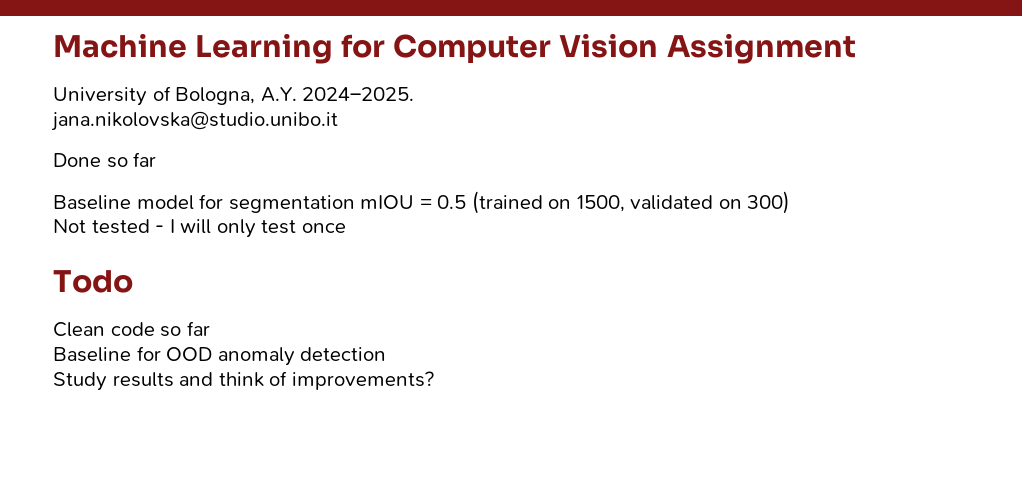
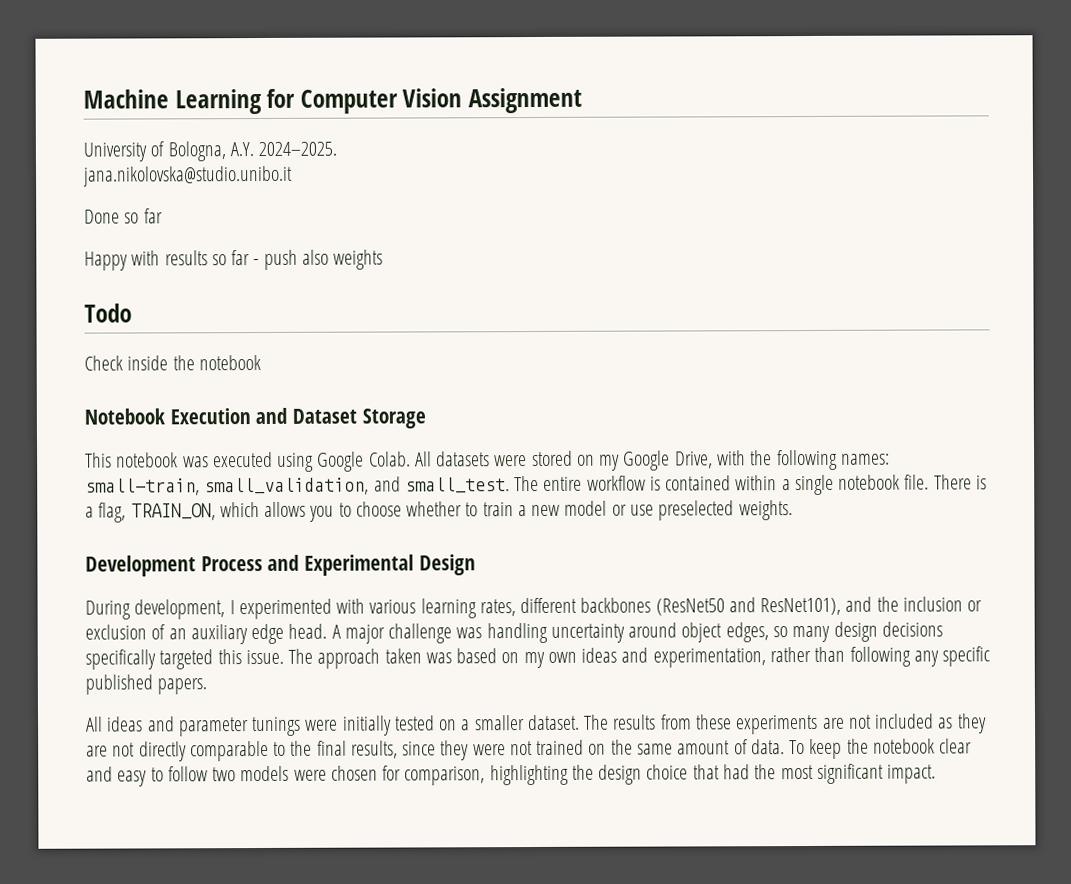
- Baseline model for segmentation mIOU = 0.5 (trained on 1500, validated on 300)
- Not tested - I will only test once
+ Happy with results so far - push also weights
  Todo
- Clean code so far
- Baseline for OOD anomaly detection
- Study results and think of improvements?
+ Check inside the notebook
+ Notebook Execution and Dataset Storage
+ This notebook was executed using Google Colab. All datasets were stored on my Google Drive, with the following names: small-train, small_validation, and small_test. The entire workflow is contained within a single notebook file. There is a flag, TRAIN_ON, which allows you to choose whether to train a new model or use preselected weights.
+ Development Process and Experimental Design
+ During development, I experimented with various learning rates, different backbones (ResNet50 and ResNet101), and the inclusion or exclusion of an auxiliary edge head. A major challenge was handling uncertainty around object edges, so many design decisions specifically targeted this issue. The approach taken was based on my own ideas and experimentation, rather than following any specific published papers.
+ All ideas and parameter tunings were initially tested on a smaller dataset. The results from these experiments are not included as they are not directly comparable to the final results, since they were not trained on the same amount of data. To keep the notebook clear and easy to follow two models were chosen for comparison, highlighting the design choice that had the most significant impact.

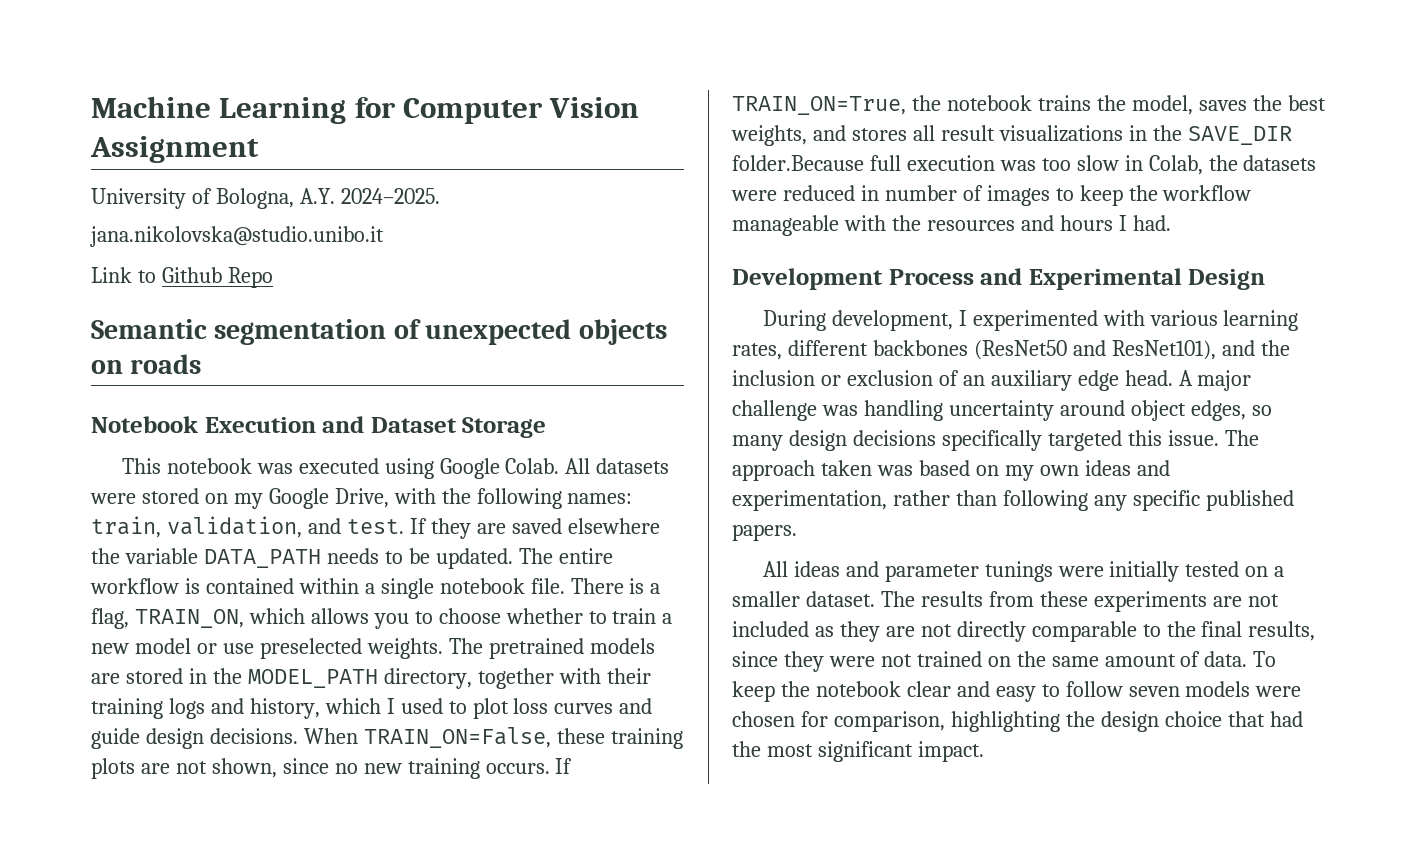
- Done so far
- Happy with results so far - push also weights
- Todo
- Check inside the notebook
+ Link to Github Repo
+ Semantic segmentation of unexpected objects on roads
- All datasets were stored on my Google Drive, with the following names: small-train, small_validation, and small_test.
+ All datasets were stored on my Google Drive, with the following names: train, validation, and test. If they are saved elsewhere the variable DATA_PATH needs to be updated.
+ The pretrained models are stored in the MODEL_PATH directory, together with their training logs and history, which I used to plot loss curves and guide design decisions. When TRAIN_ON=False, these training plots are not shown, since no new training occurs. If TRAIN_ON=True, the notebook trains the model, saves the best weights, and stores all result visualizations in the SAVE_DIR folder.Because full execution was too slow in Colab, the datasets were reduced in number of images to keep the workflow manageable with the resources and hours I had.
- To keep the notebook clear and easy to follow two models were chosen for comparison, highlighting the design choice that had the most significant impact.
+ To keep the notebook clear and easy to follow seven models were chosen for comparison, highlighting the design choice that had the most significant impact.

